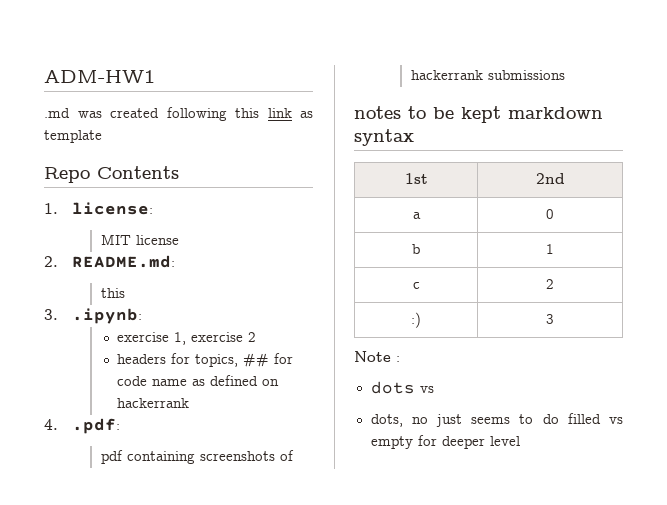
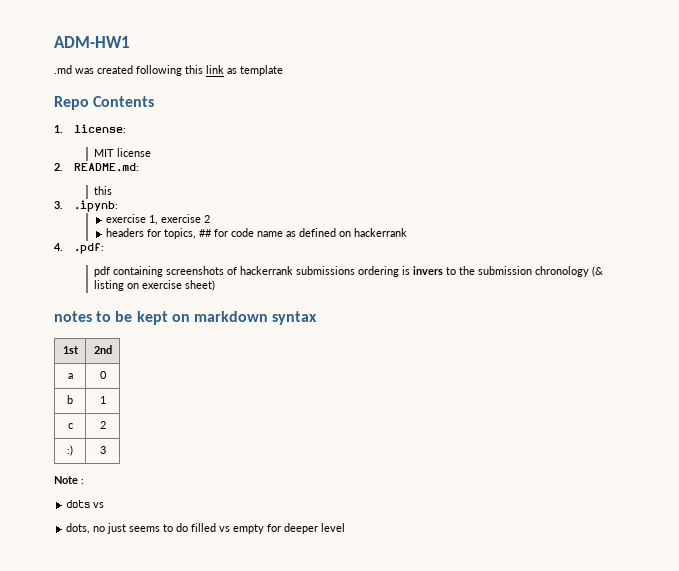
- pdf containing screenshots of hackerrank submissions
+ pdf containing screenshots of hackerrank submissions ordering is invers to the submission chronology (& listing on exercise sheet)
- notes to be kept markdown syntax
+ notes to be kept on markdown syntax

